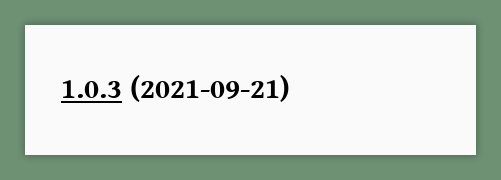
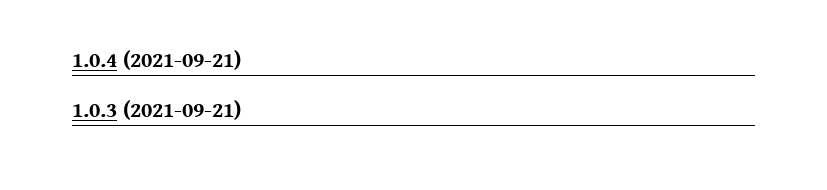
+ 1.0.4 (2021-09-21)

